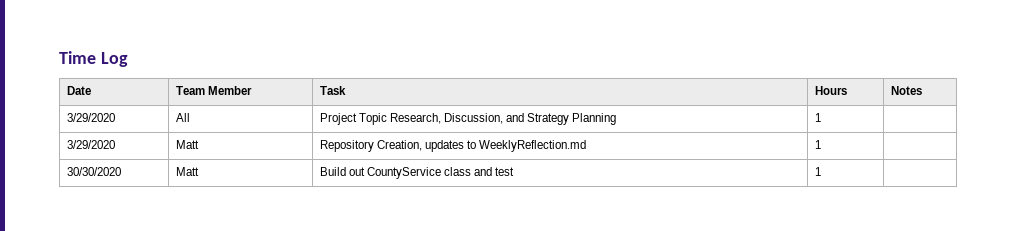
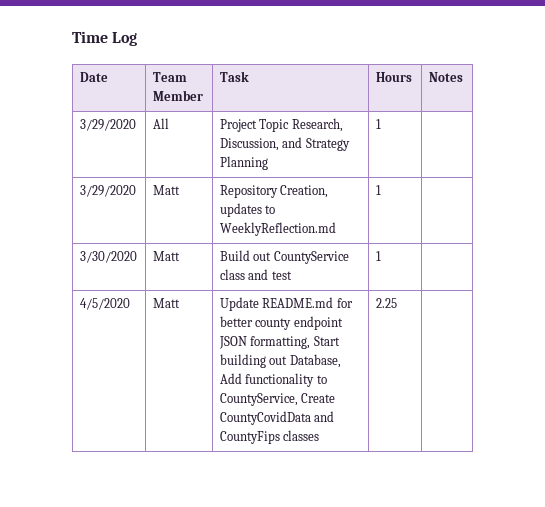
- 30/30/2020 | Matt | Build out CountyService class and test | 1 |
+ 3/30/2020 | Matt | Build out CountyService class and test | 1 |
+ 4/5/2020 | Matt | Update README.md for better county endpoint JSON formatting, Start building out Database, Add functionality to CountyService, Create CountyCovidData and CountyFips classes | 2.25 |

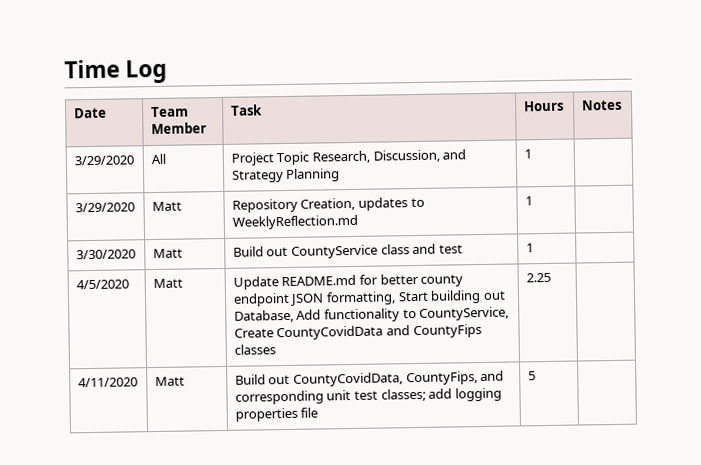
+ 4/11/2020 | Matt | Build out CountyCovidData, CountyFips, and corresponding unit test classes; add logging properties file | 5 |

